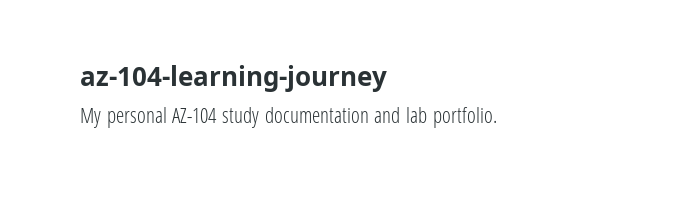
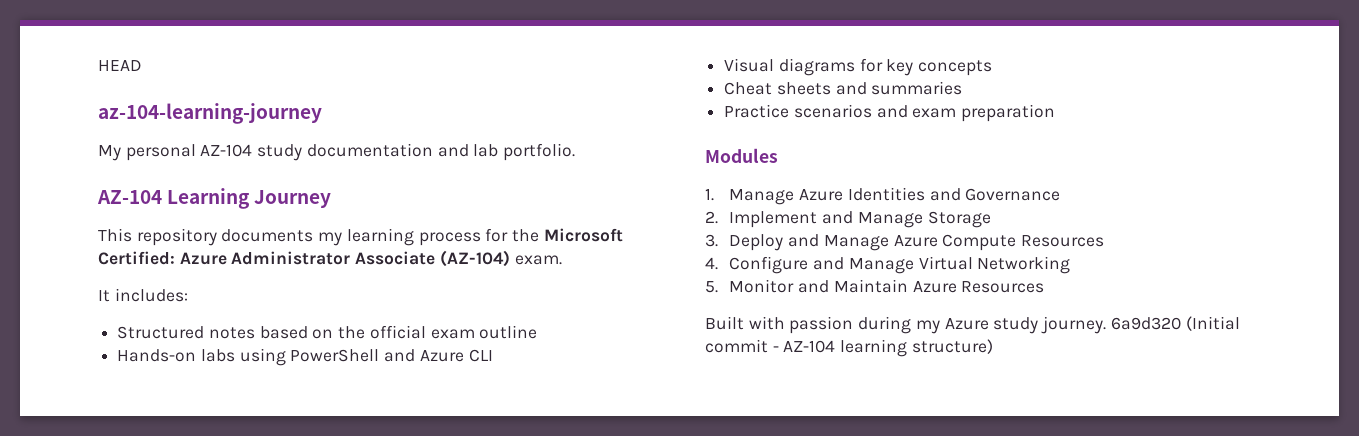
+ HEAD
+ AZ-104 Learning Journey
+ This repository documents my learning process for the Microsoft Certified: Azure Administrator Associate (AZ-104) exam.
+ It includes:
+ Structured notes based on the official exam outline
+ Hands-on labs using PowerShell and Azure CLI
+ Visual diagrams for key concepts
+ Cheat sheets and summaries
+ Practice scenarios and exam preparation
+ Modules
+ 1. Manage Azure Identities and Governance
+ 2. Implement and Manage Storage
+ 3. Deploy and Manage Azure Compute Resources
+ 4. Configure and Manage Virtual Networking
+ 5. Monitor and Maintain Azure Resources
+ Built with passion during my Azure study journey. 6a9d320 (Initial commit - AZ-104 learning structure)

